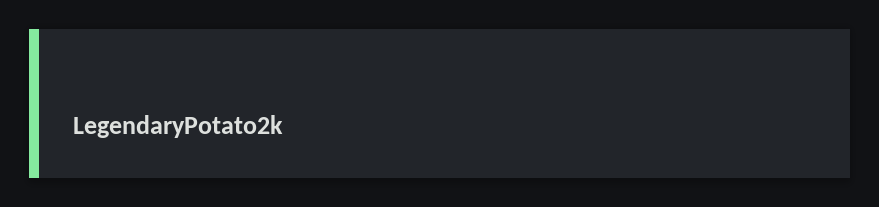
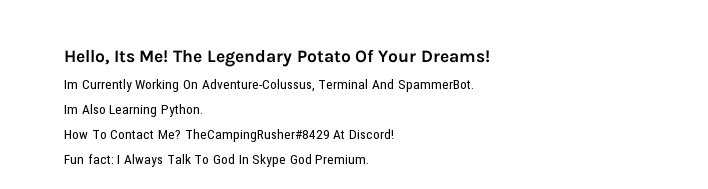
- LegendaryPotato2k
+ Hello, Its Me! The Legendary Potato Of Your Dreams!
+ Im Currently Working On Adventure-Colussus, Terminal And SpammerBot.
+ Im Also Learning Python.
+ How To Contact Me? TheCampingRusher#8429 At Discord!
+ Fun fact: I Always Talk To God In Skype God Premium.

